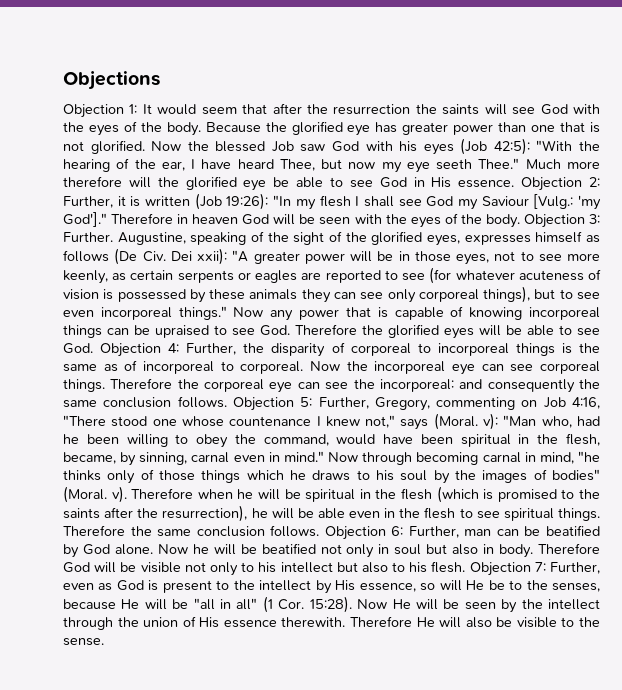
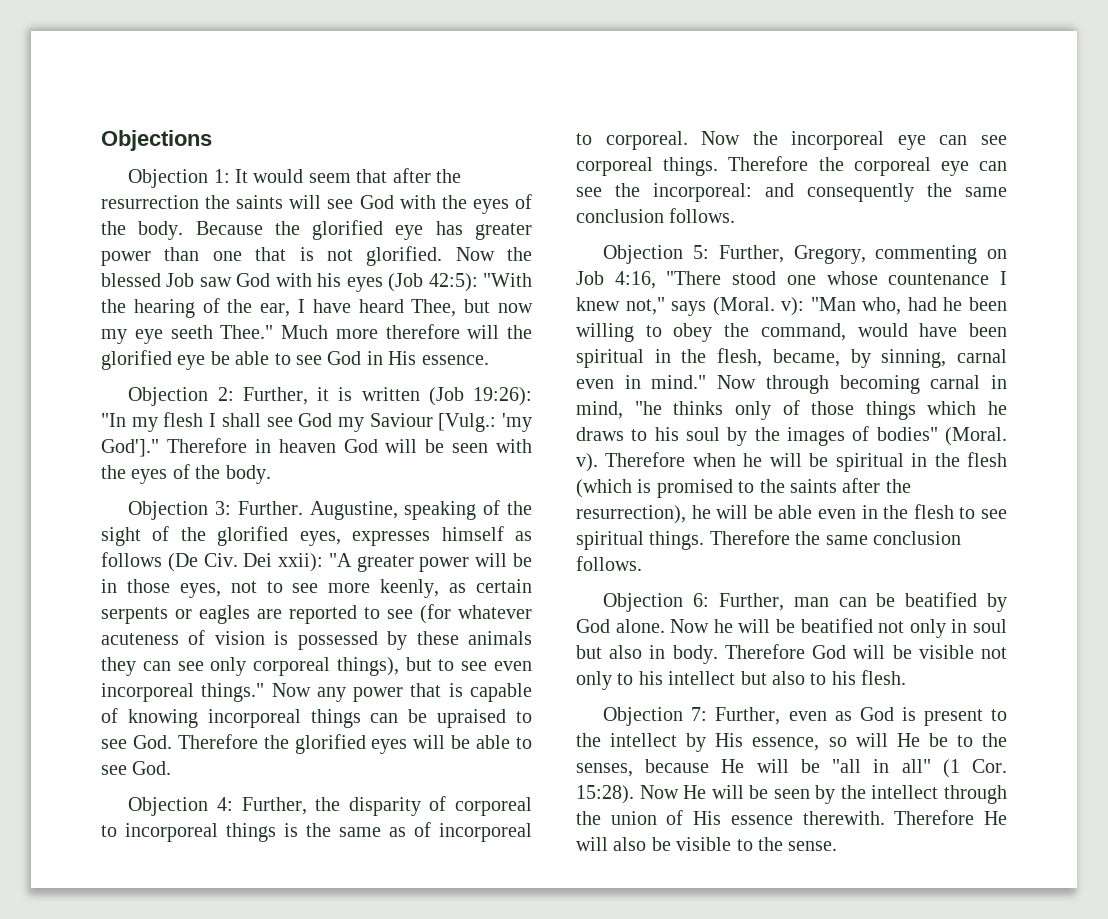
- Much more therefore will the glorified eye be able to see God in His essence. Objection 2: Further, it is written (Job 19:26): "In my flesh I shall see God my Saviour [Vulg.: 'my God']."
+ Much more therefore will the glorified eye be able to see God in His essence.
+ Objection 2: Further, it is written (Job 19:26): "In my flesh I shall see God my Saviour [Vulg.: 'my God']."
- Therefore in heaven God will be seen with the eyes of the body. Objection 3: Further.
+ Therefore in heaven God will be seen with the eyes of the body.
+ Objection 3: Further.
- Now any power that is capable of knowing incorporeal things can be upraised to see God. Therefore the glorified eyes will be able to see God. Objection 4: Further, the disparity of corporeal to incorporeal things is the same as of incorporeal to corporeal.
+ Now any power that is capable of knowing incorporeal things can be upraised to see God. Therefore the glorified eyes will be able to see God.
+ Objection 4: Further, the disparity of corporeal to incorporeal things is the same as of incorporeal to corporeal.
- Therefore the corporeal eye can see the incorporeal: and consequently the same conclusion follows. Objection 5: Further, Gregory, commenting on Job 4:16, "There stood one whose countenance I knew not," says (Moral. v): "Man who, had he been willing to obey the command, would have been spiritual in the flesh, became, by sinning, carnal even in mind."
+ Therefore the corporeal eye can see the incorporeal: and consequently the same conclusion follows.
+ Objection 5: Further, Gregory, commenting on Job 4:16, "There stood one whose countenance I knew not," says (Moral. v): "Man who, had he been willing to obey the command, would have been spiritual in the flesh, became, by sinning, carnal even in mind."
- Therefore the same conclusion follows. Objection 6: Further, man can be beatified by God alone.
+ Therefore the same conclusion follows.
+ Objection 6: Further, man can be beatified by God alone.
- Therefore God will be visible not only to his intellect but also to his flesh. Objection 7: Further, even as God is present to the intellect by His essence, so will He be to the senses, because He will be "all in all" (1 Cor. 15:28).
+ Therefore God will be visible not only to his intellect but also to his flesh.
+ Objection 7: Further, even as God is present to the intellect by His essence, so will He be to the senses, because He will be "all in all" (1 Cor. 15:28).

